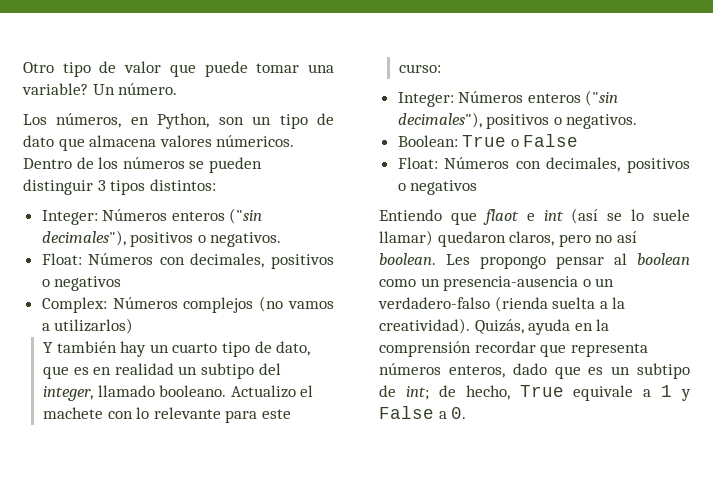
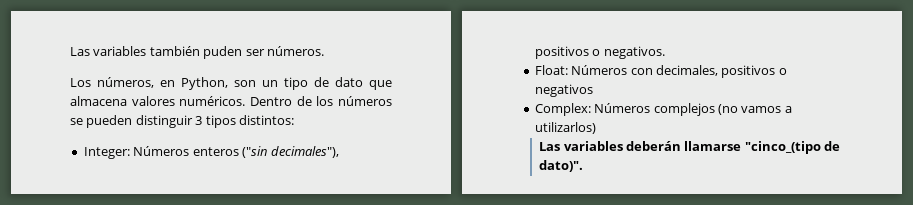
- Otro tipo de valor que puede tomar una variable? Un número.
+ Las variables también puden ser números.
- Los números, en Python, son un tipo de dato que almacena valores númericos.
+ Los números, en Python, son un tipo de dato que almacena valores numéricos.
- Y también hay un cuarto tipo de dato, que es en realidad un subtipo del integer, llamado booleano. Actualizo el machete con lo relevante para este curso:
- Integer: Números enteros ("sin decimales"), positivos o negativos.
- Boolean: True o False
- Float: Números con decimales, positivos o negativos
- Entiendo que flaot e int (así se lo suele llamar) quedaron claros, pero no así boolean. Les propongo pensar al boolean como un presencia-ausencia o un verdadero-falso (rienda suelta a la creatividad). Quizás, ayuda en la comprensión recordar que representa números enteros, dado que es un subtipo de int; de hecho, True equivale a 1 y False a 0.
+ Las variables deberán llamarse "cinco_(tipo de dato)".

